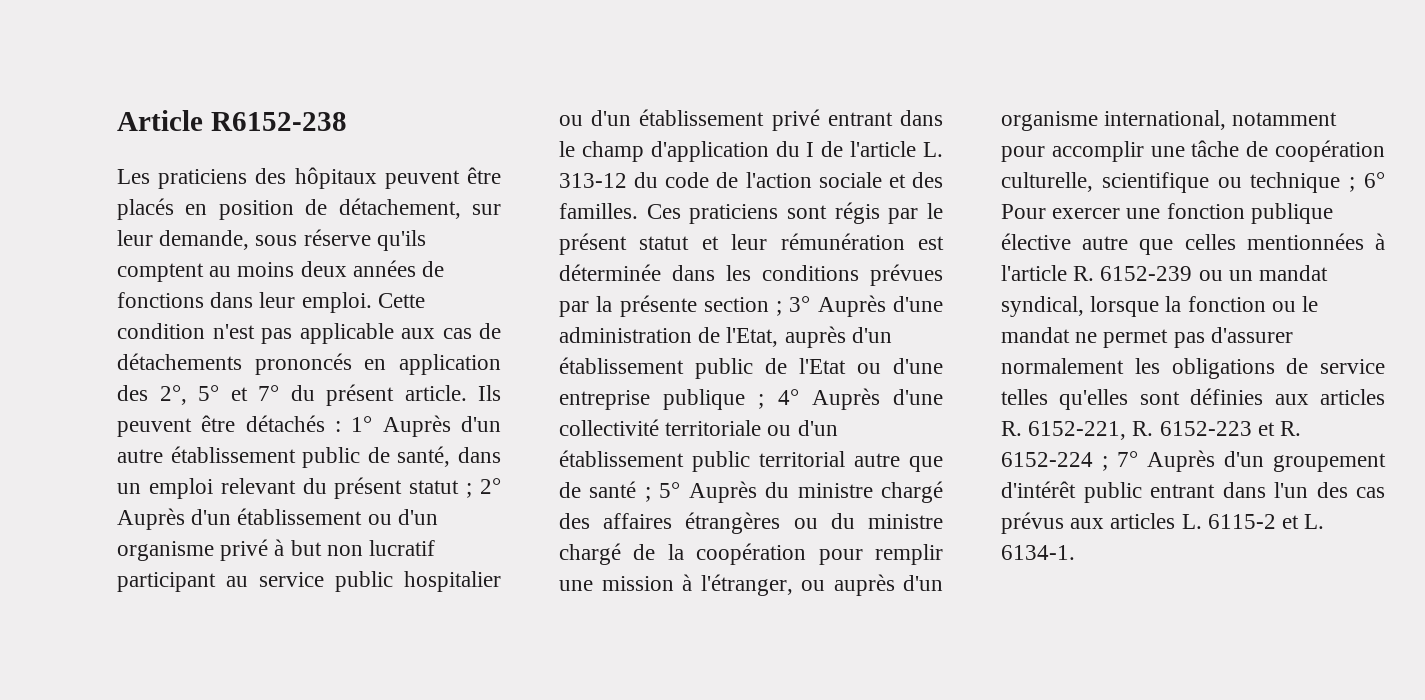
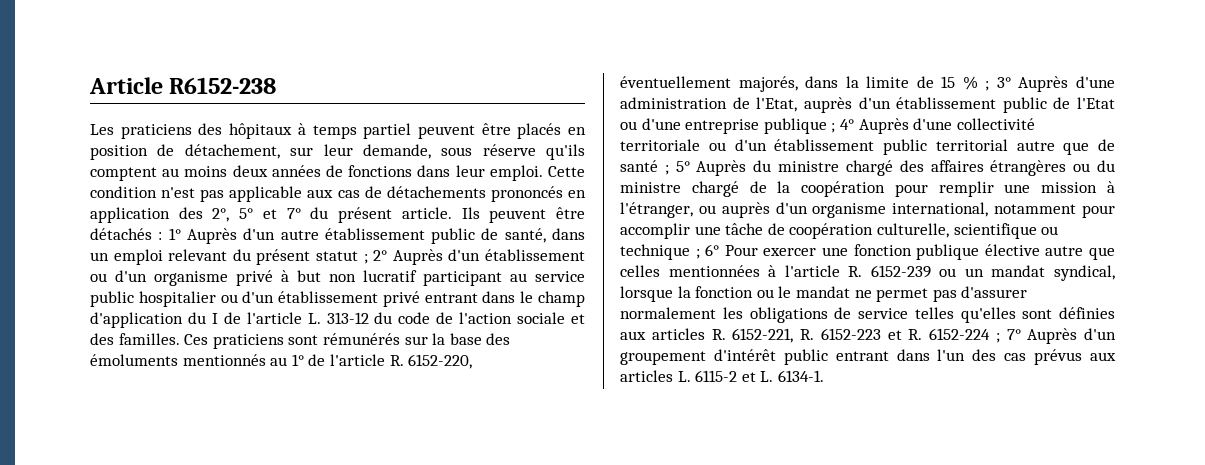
- Les praticiens des hôpitaux peuvent être placés en position de détachement, sur leur demande, sous réserve qu'ils comptent au moins deux années de fonctions dans leur emploi.
+ Les praticiens des hôpitaux à temps partiel peuvent être placés en position de détachement, sur leur demande, sous réserve qu'ils comptent au moins deux années de fonctions dans leur emploi.
- Ces praticiens sont régis par le présent statut et leur rémunération est déterminée dans les conditions prévues par la présente section ;
+ Ces praticiens sont rémunérés sur la base des émoluments mentionnés au 1° de l'article R. 6152-220, éventuellement majorés, dans la limite de 15 % ;

